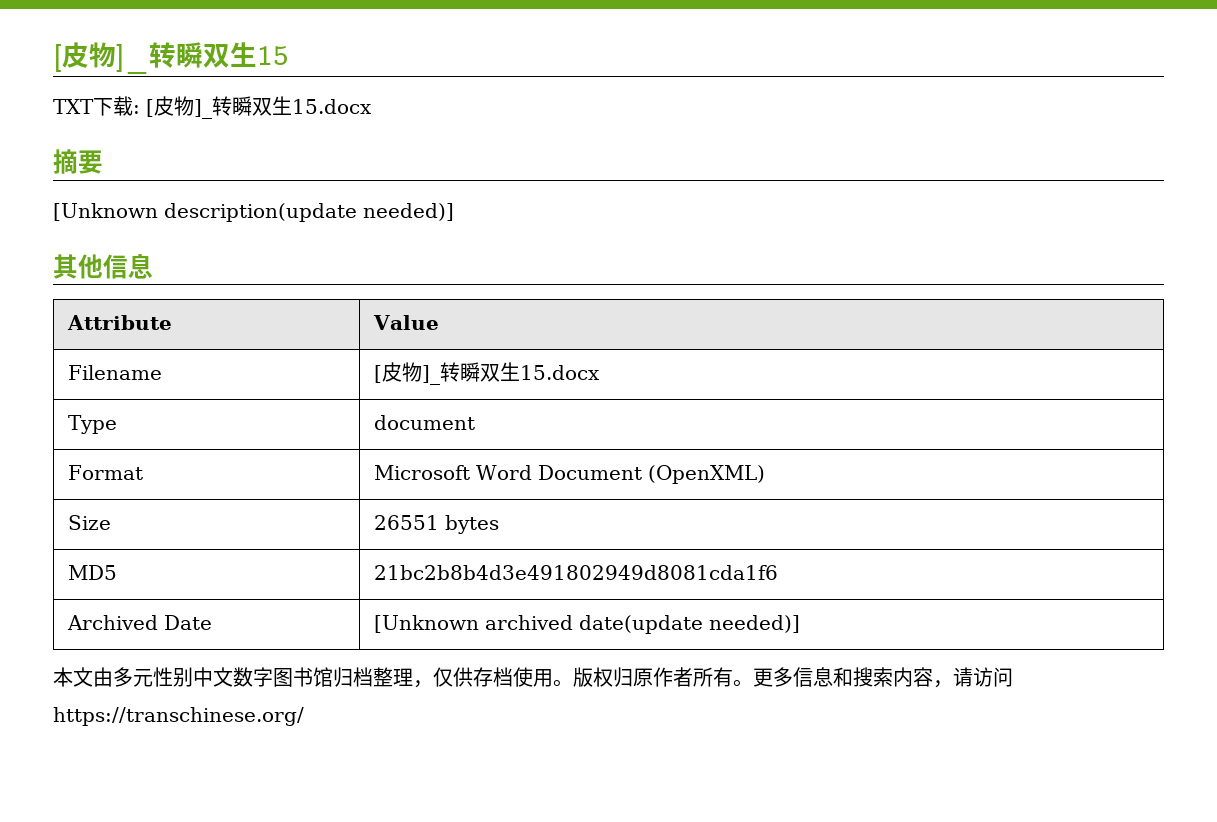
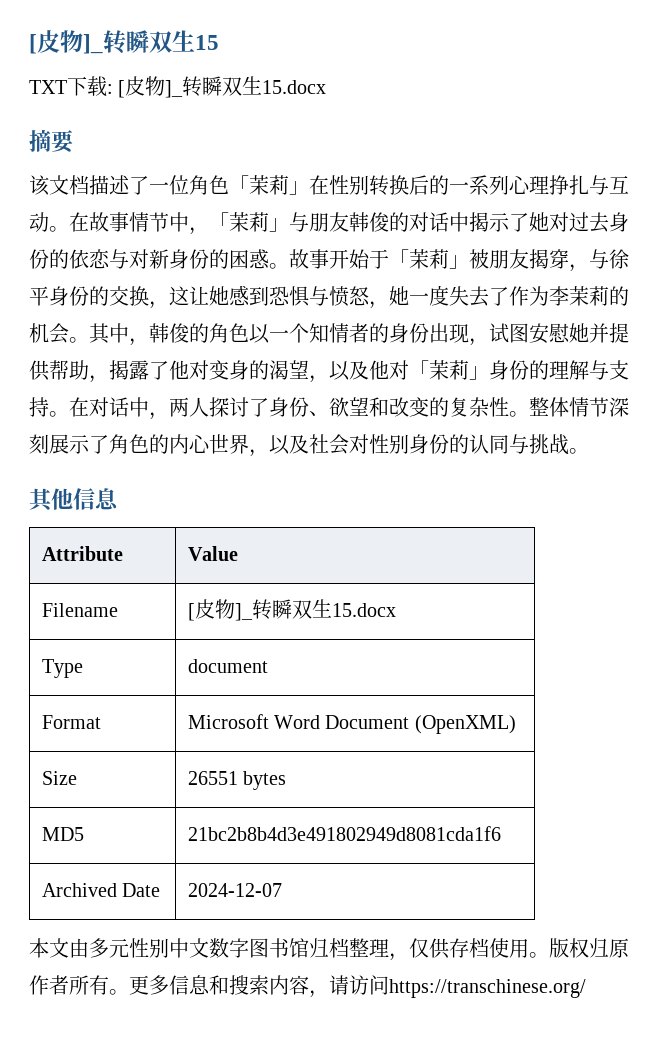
- [Unknown description(update needed)]
+ 该文档描述了一位角色「茉莉」在性别转换后的一系列心理挣扎与互动。在故事情节中，「茉莉」与朋友韩俊的对话中揭示了她对过去身份的依恋与对新身份的困惑。故事开始于「茉莉」被朋友揭穿，与徐平身份的交换，这让她感到恐惧与愤怒，她一度失去了作为李茉莉的机会。其中，韩俊的角色以一个知情者的身份出现，试图安慰她并提供帮助，揭露了他对变身的渴望，以及他对「茉莉」身份的理解与支持。在对话中，两人探讨了身份、欲望和改变的复杂性。整体情节深刻展示了角色的内心世界，以及社会对性别身份的认同与挑战。
- Archived Date | [Unknown archived date(update needed)]
+ Archived Date | 2024-12-07

